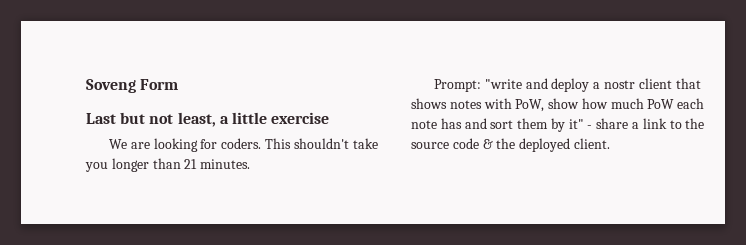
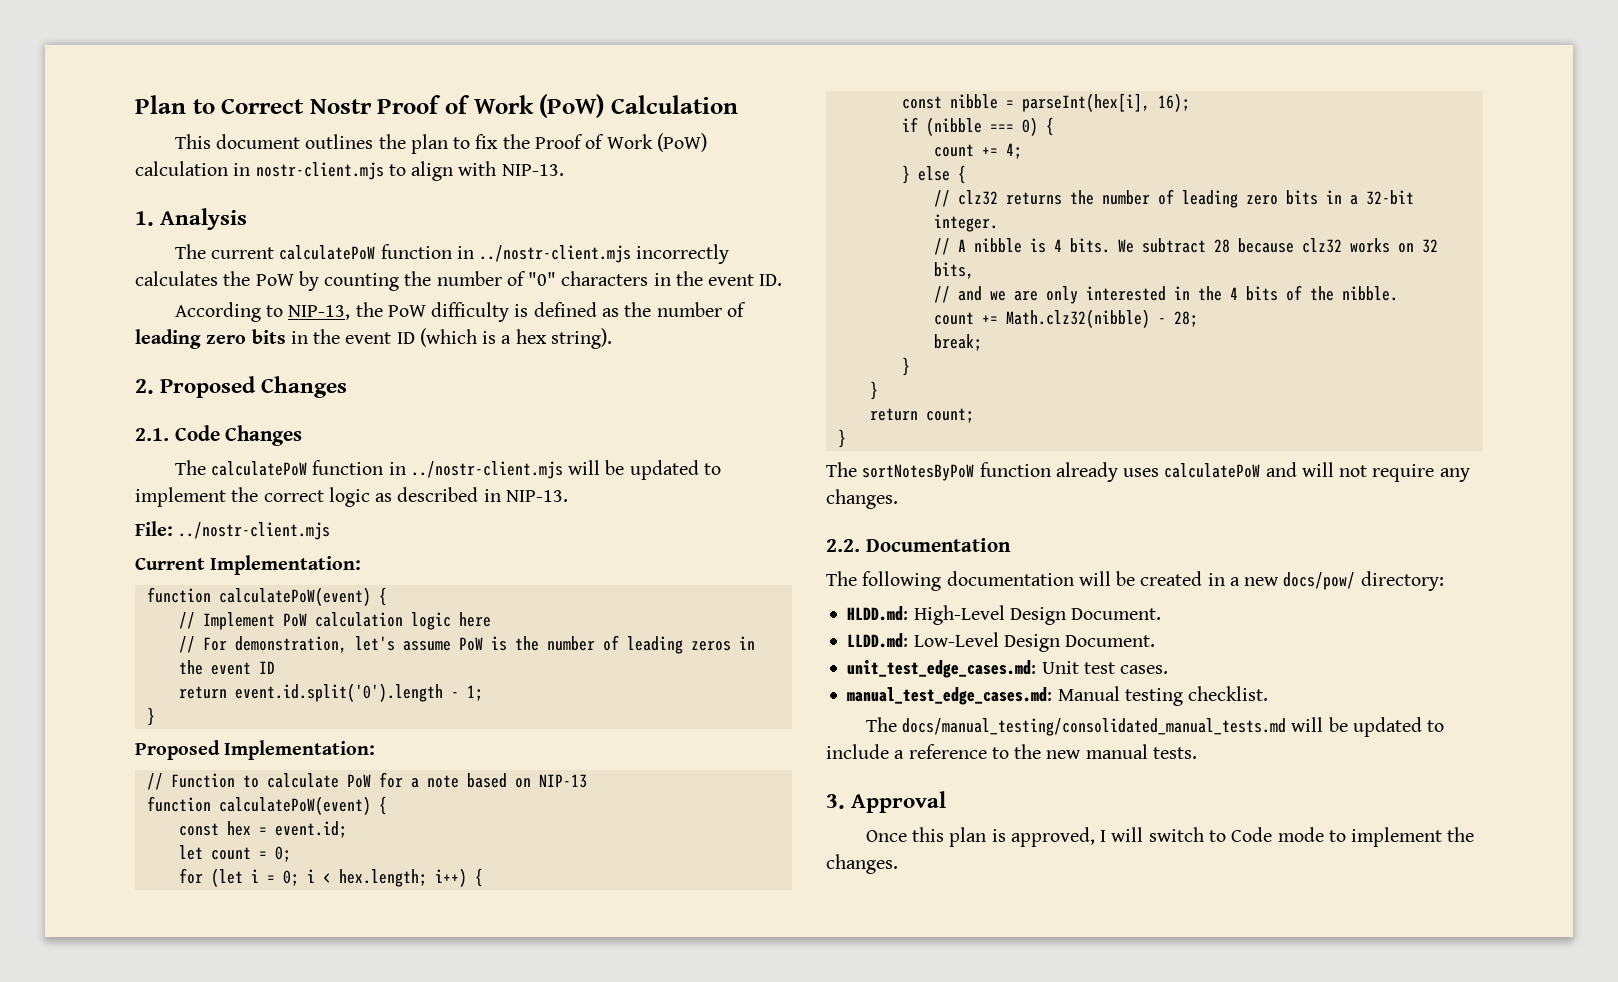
- Soveng Form
- Last but not least, a little exercise
- We are looking for coders. This shouldn't take you longer than 21 minutes.
- Prompt: "write and deploy a nostr client that shows notes with PoW, show how much PoW each note has and sort them by it" - share a link to the source code & the deployed client.
+ Plan to Correct Nostr Proof of Work (PoW) Calculation
+ This document outlines the plan to fix the Proof of Work (PoW) calculation in nostr-client.mjs to align with NIP-13.
+ 1. Analysis
+ The current calculatePoW function in ../nostr-client.mjs incorrectly calculates the PoW by counting the number of "0" characters in the event ID.
+ According to NIP-13, the PoW difficulty is defined as the number of leading zero bits in the event ID (which is a hex string).
+ 2. Proposed Changes
+ 2.1. Code Changes
+ The calculatePoW function in ../nostr-client.mjs will be updated to implement the correct logic as described in NIP-13.
+ File: ../nostr-client.mjs
+ Current Implementation:
+ function calculatePoW(event) {
+ // Implement PoW calculation logic here
+ // For demonstration, let's assume PoW is the number of leading zeros in the event ID
+ return event.id.split('0').length - 1;
+ }
+ Proposed Implementation:
+ // Function to calculate PoW for a note based on NIP-13
+ function calculatePoW(event) {
+ const hex = event.id;
+ let count = 0;
+ for (let i = 0; i < hex.length; i++) {
+ const nibble = parseInt(hex[i], 16);
+ if (nibble === 0) {
+ count += 4;
+ } else {
+ // clz32 returns the number of leading zero bits in a 32-bit integer.
+ // A nibble is 4 bits. We subtract 28 because clz32 works on 32 bits,
+ // and we are only interested in the 4 bits of the nibble.
+ count += Math.clz32(nibble) - 28;
+ break;
+ }
+ }
+ return count;
+ }
+ The sortNotesByPoW function already uses calculatePoW and will not require any changes.
+ 2.2. Documentation
+ The following documentation will be created in a new docs/pow/ directory:
+ HLDD.md: High-Level Design Document.
+ LLDD.md: Low-Level Design Document.
+ unit_test_edge_cases.md: Unit test cases.
+ manual_test_edge_cases.md: Manual testing checklist.
+ The docs/manual_testing/consolidated_manual_tests.md will be updated to include a reference to the new manual tests.
+ 3. Approval
+ Once this plan is approved, I will switch to Code mode to implement the changes.

